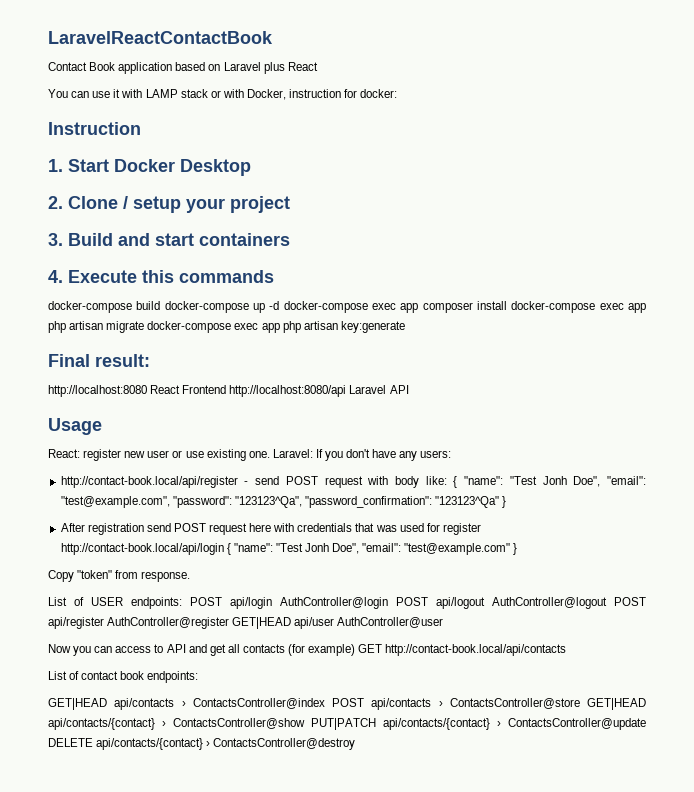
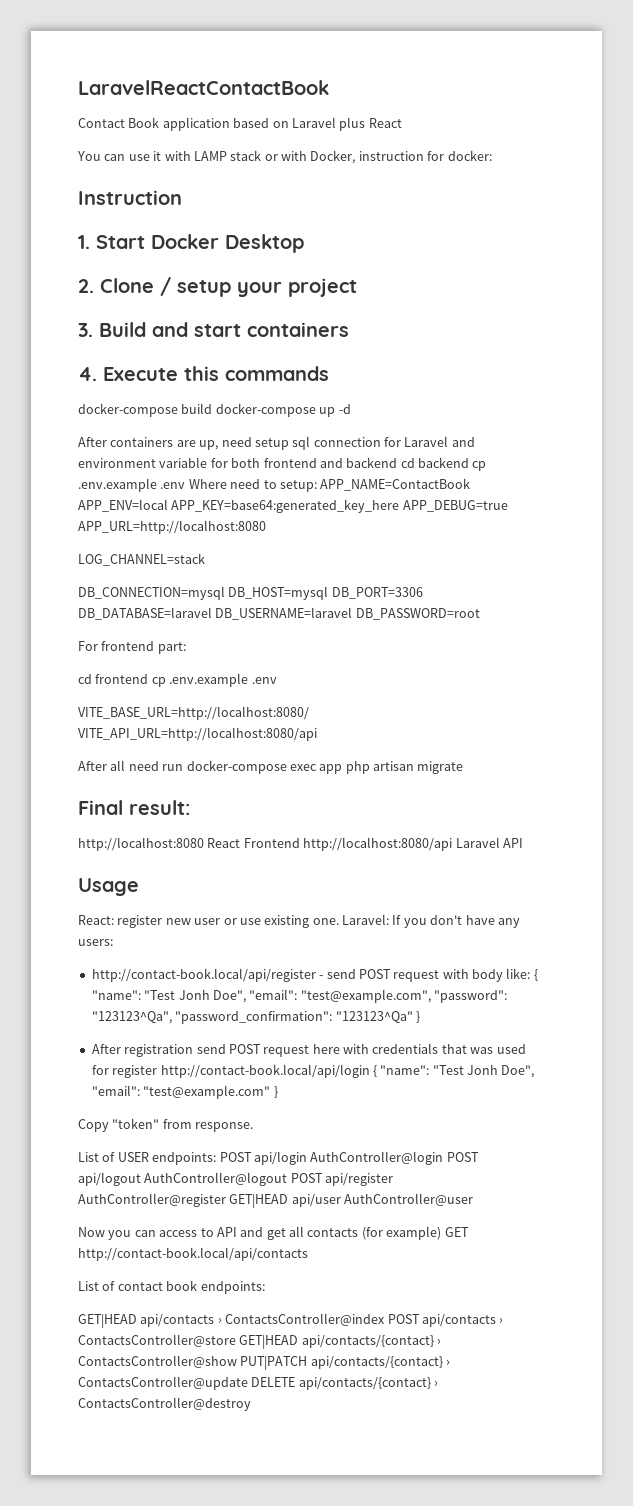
- docker-compose build docker-compose up -d docker-compose exec app composer install docker-compose exec app php artisan migrate docker-compose exec app php artisan key:generate
+ docker-compose build docker-compose up -d
+ After containers are up, need setup sql connection for Laravel and environment variable for both frontend and backend cd backend cp .env.example .env Where need to setup: APP_NAME=ContactBook APP_ENV=local APP_KEY=base64:generated_key_here APP_DEBUG=true APP_URL=http://localhost:8080
+ LOG_CHANNEL=stack
+ DB_CONNECTION=mysql DB_HOST=mysql DB_PORT=3306 DB_DATABASE=laravel DB_USERNAME=laravel DB_PASSWORD=root
+ For frontend part:
+ cd frontend cp .env.example .env
+ VITE_BASE_URL=http://localhost:8080/ VITE_API_URL=http://localhost:8080/api
+ After all need run docker-compose exec app php artisan migrate

